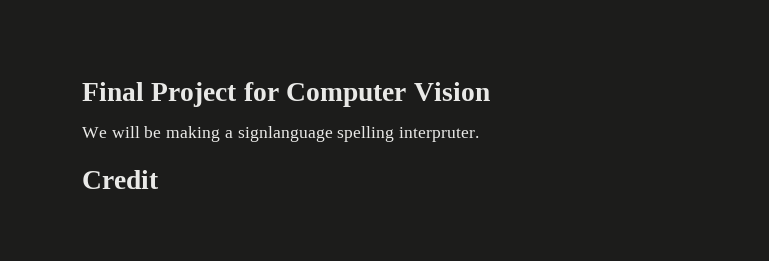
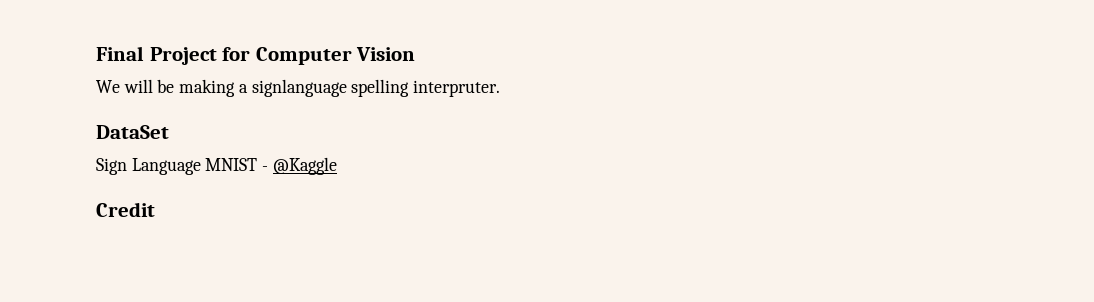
+ DataSet
+ Sign Language MNIST - @Kaggle

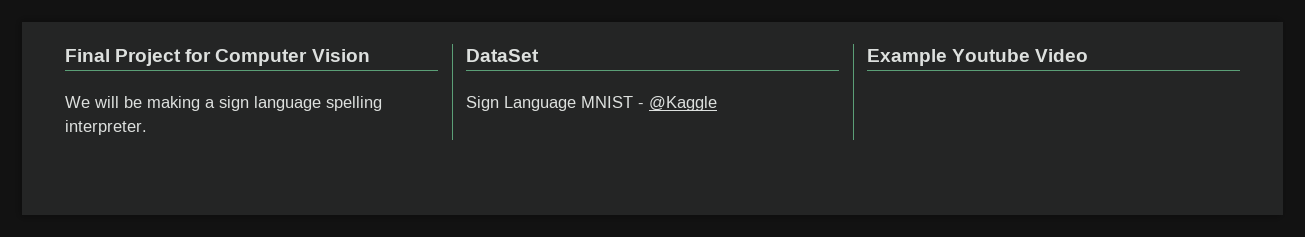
- We will be making a signlanguage spelling interpruter.
+ We will be making a sign language spelling interpreter.
- Credit
+ Example Youtube Video

